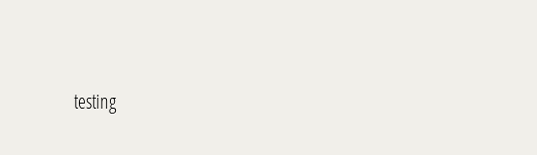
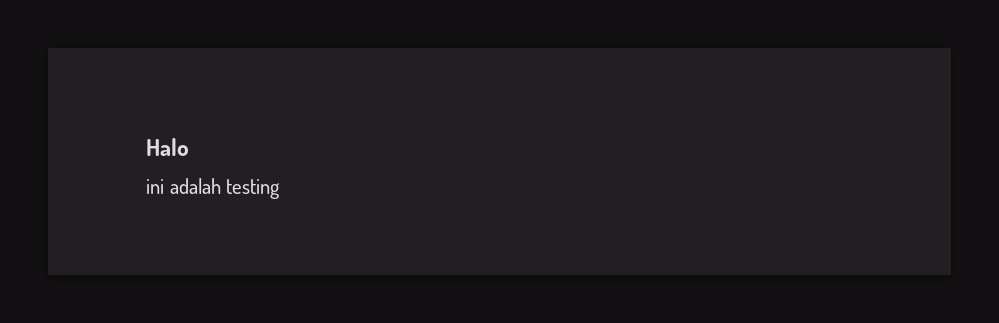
- testing
+ Halo
+ ini adalah testing

